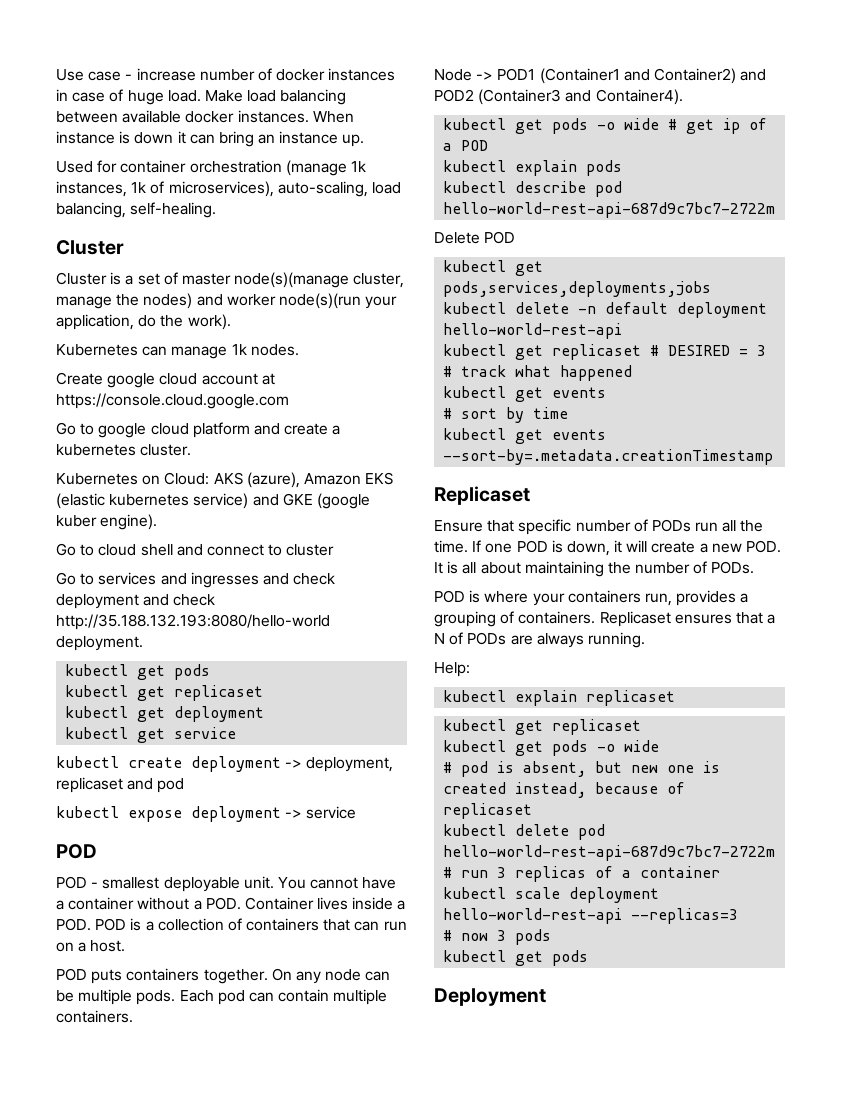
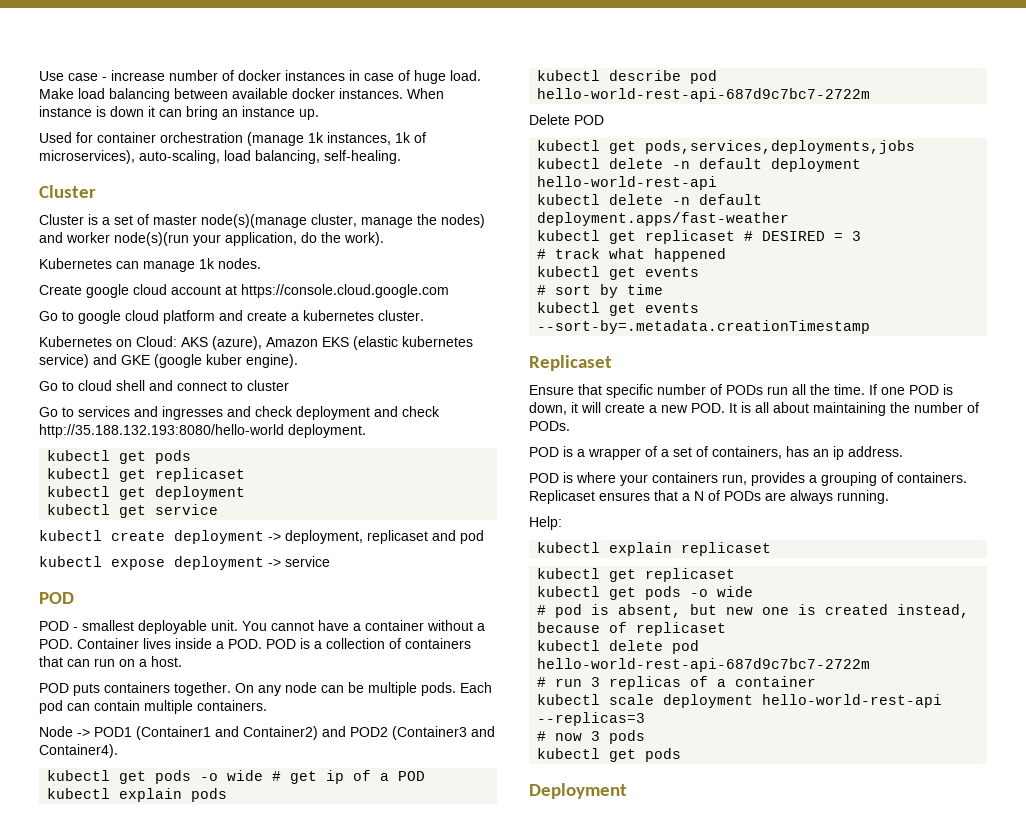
+ kubectl delete -n default deployment.apps/fast-weather
+ POD is a wrapper of a set of containers, has an ip address.

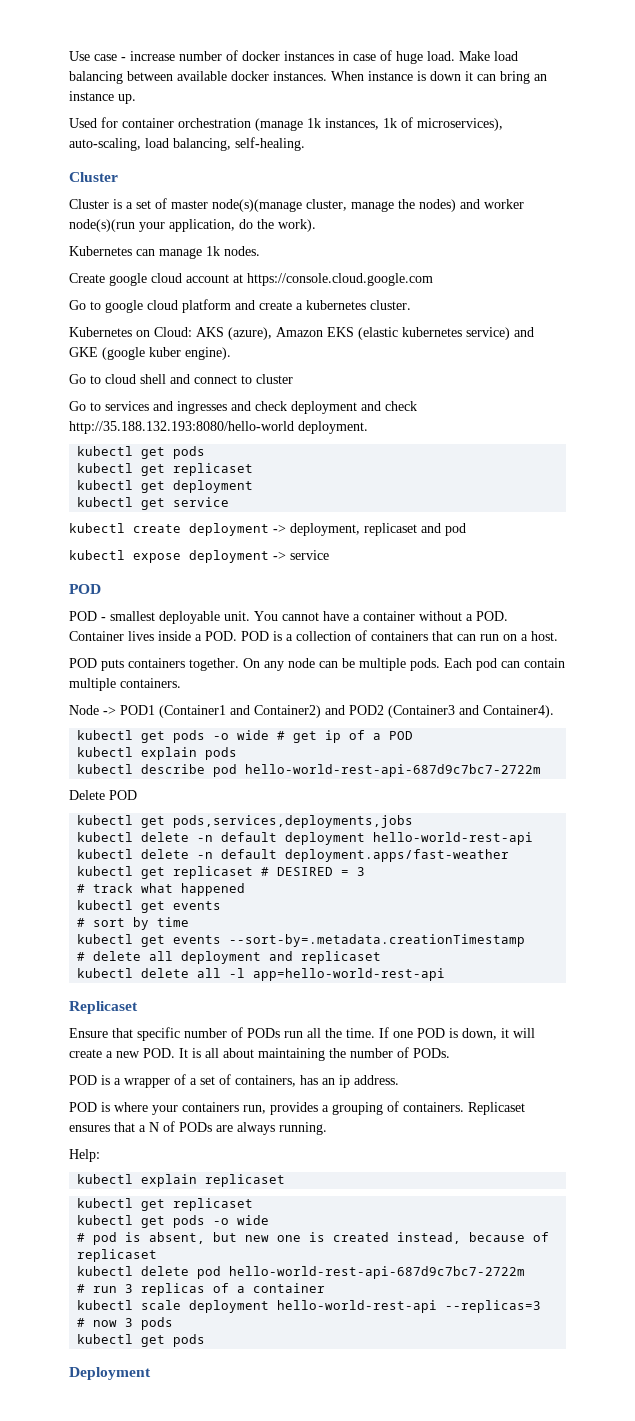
+ # delete all deployment and replicaset
+ kubectl delete all -l app=hello-world-rest-api

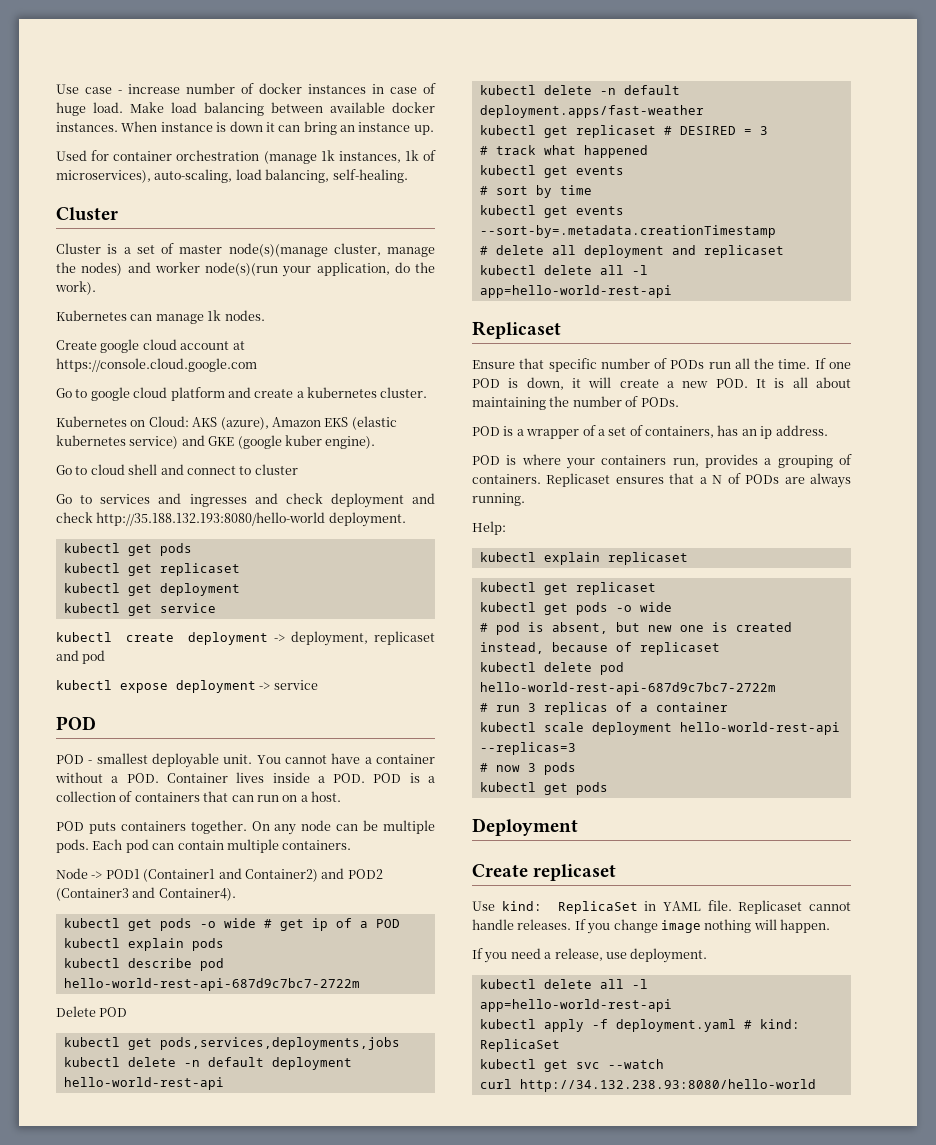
+ Create replicaset
+ Use kind: ReplicaSet in YAML file. Replicaset cannot handle releases. If you change image nothing will happen.
+ If you need a release, use deployment.
+ kubectl delete all -l app=hello-world-rest-api
+ kubectl apply -f deployment.yaml # kind: ReplicaSet
+ kubectl get svc --watch
+ curl http://34.132.238.93:8080/hello-world

